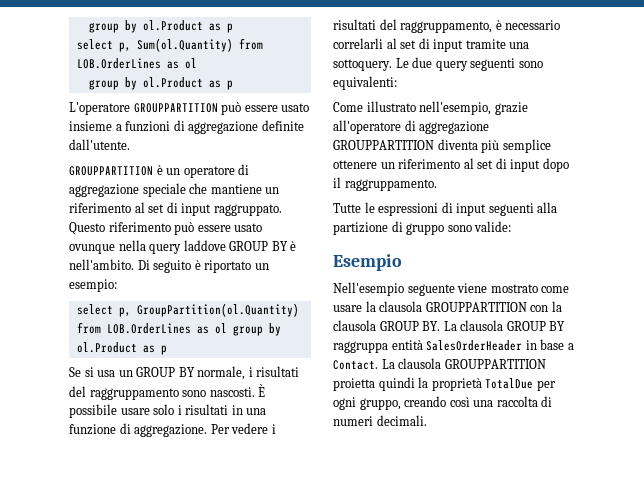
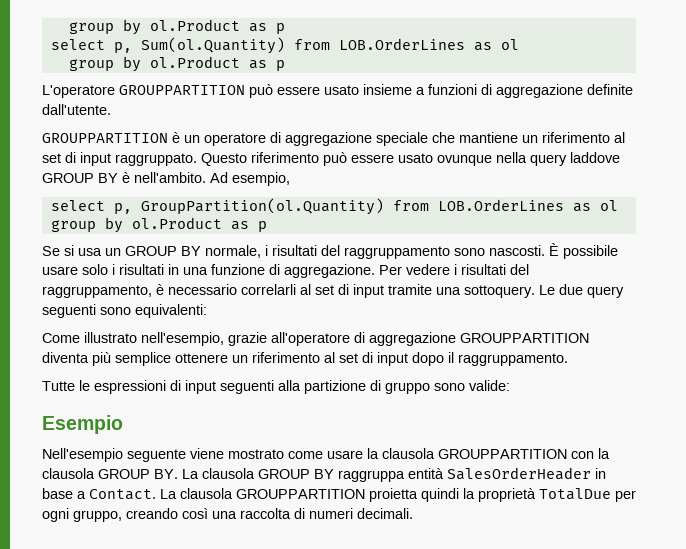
- Di seguito è riportato un esempio:
+ Ad esempio,

